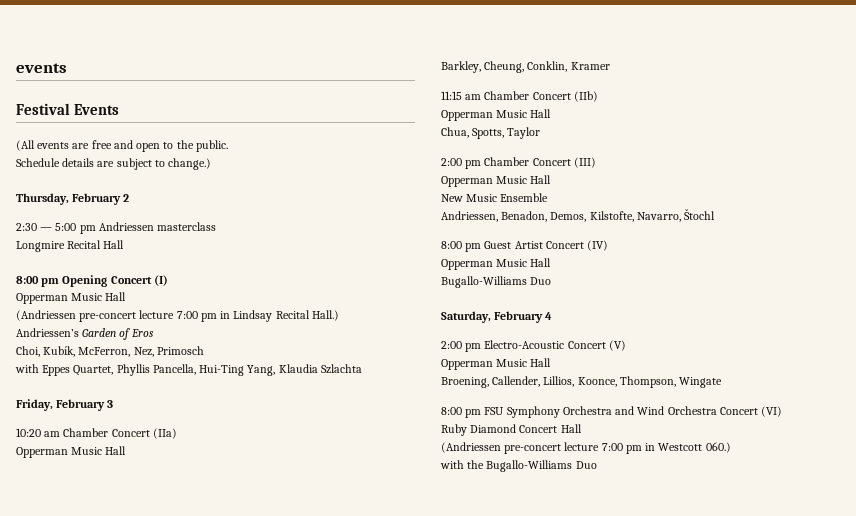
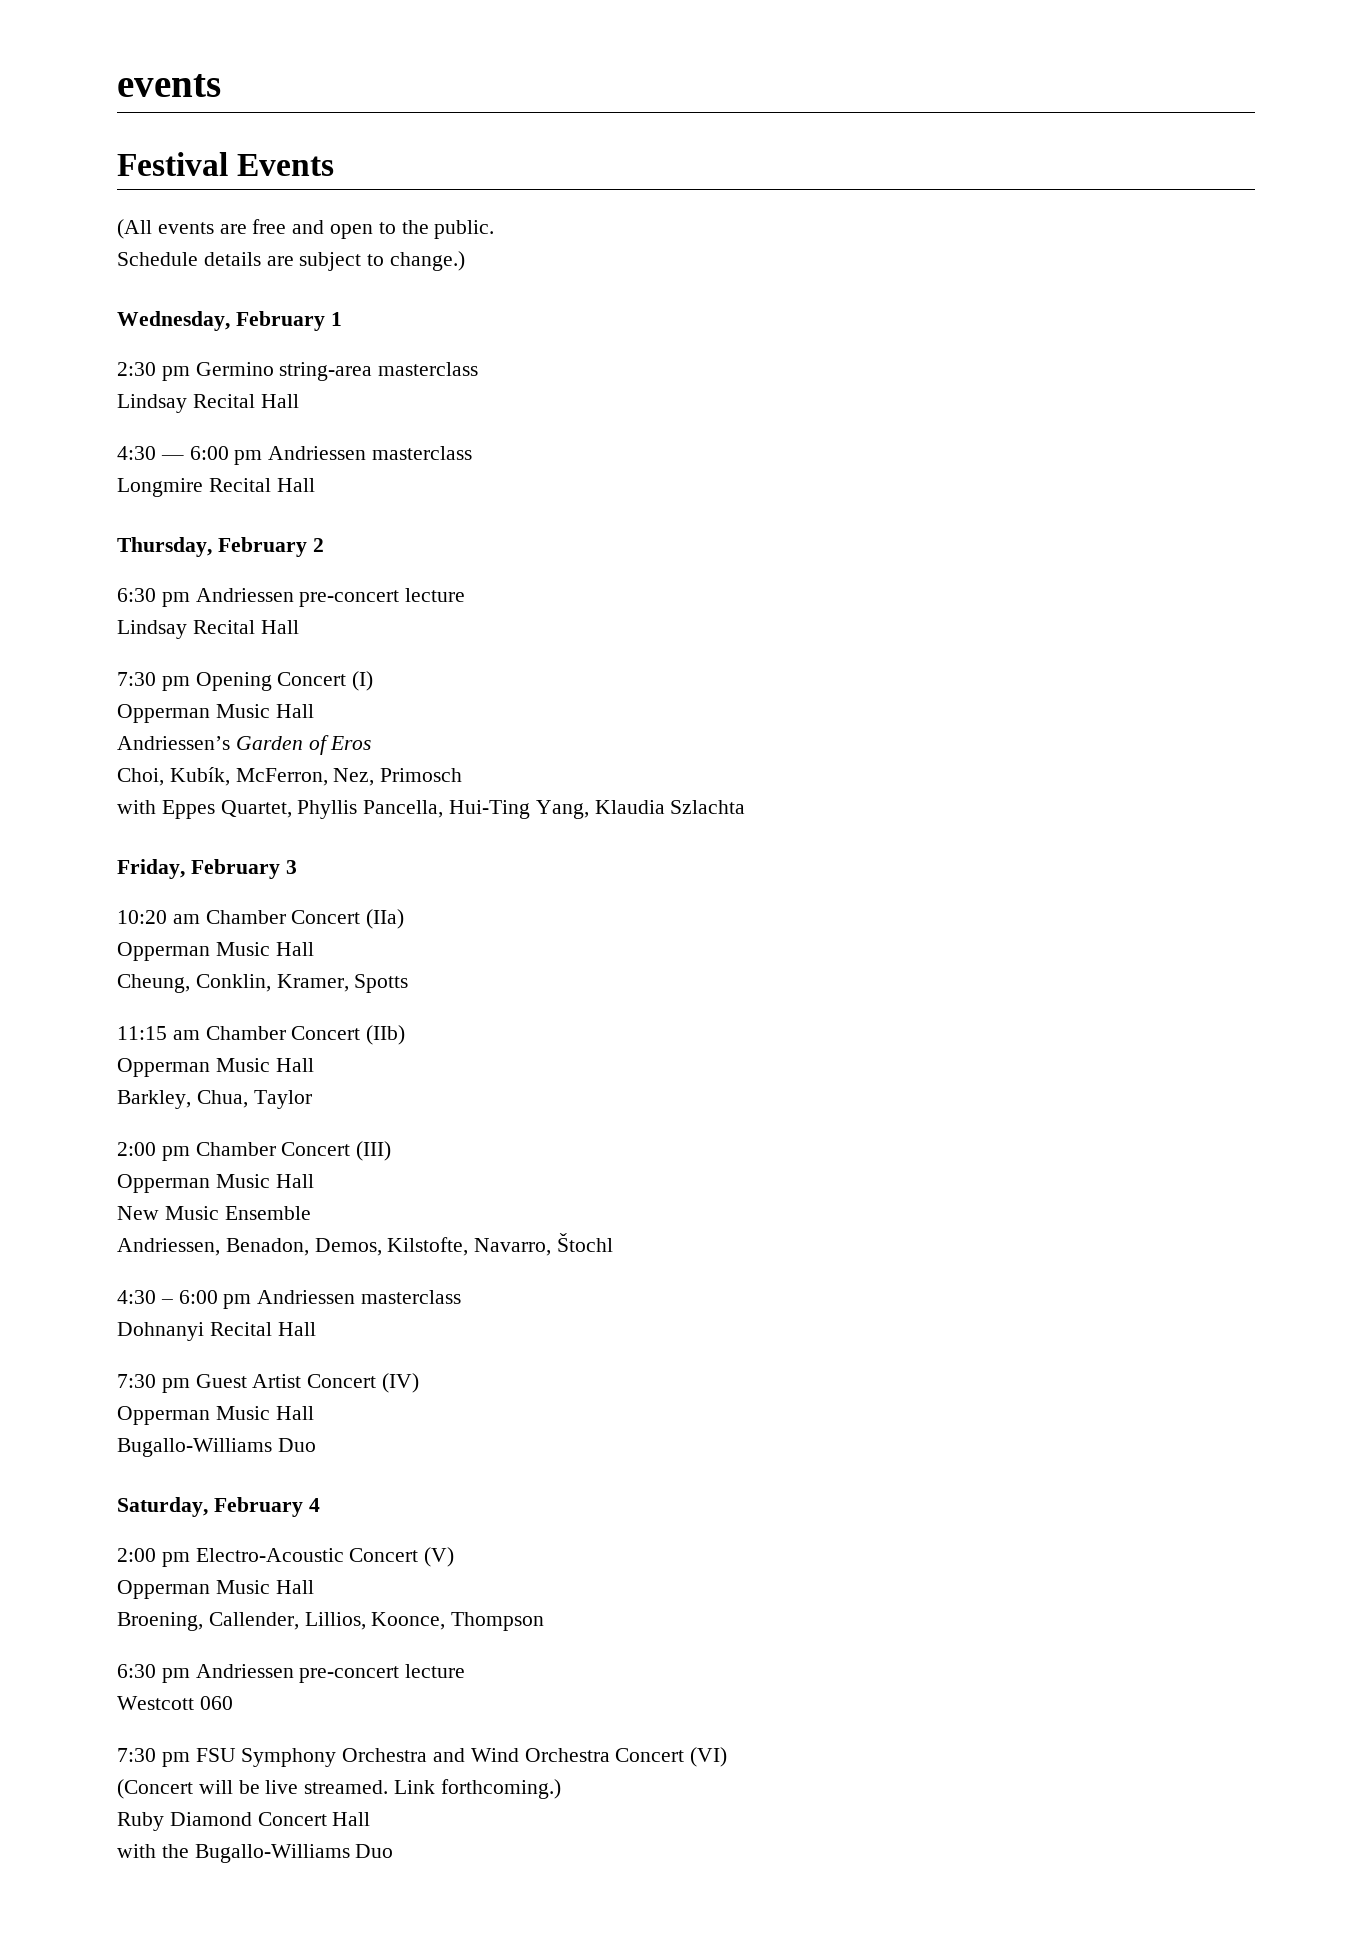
- Thursday, February 2
- 2:30 — 5:00 pm Andriessen masterclass
+ Wednesday, February 1
+ 2:30 pm Germino string-area masterclass
+ Lindsay Recital Hall
+ 4:30 — 6:00 pm Andriessen masterclass
- 8:00 pm Opening Concert (I)
+ Thursday, February 2
+ 6:30 pm Andriessen pre-concert lecture
+ Lindsay Recital Hall
+ 7:30 pm Opening Concert (I)
- (Andriessen pre-concert lecture 7:00 pm in Lindsay Recital Hall.)
- Barkley, Cheung, Conklin, Kramer
+ Cheung, Conklin, Kramer, Spotts
- Chua, Spotts, Taylor
+ Barkley, Chua, Taylor
- 8:00 pm Guest Artist Concert (IV)
+ 4:30 – 6:00 pm Andriessen masterclass
+ Dohnanyi Recital Hall
+ 7:30 pm Guest Artist Concert (IV)
- Broening, Callender, Lillios, Koonce, Thompson, Wingate
- 8:00 pm FSU Symphony Orchestra and Wind Orchestra Concert (VI)
+ Broening, Callender, Lillios, Koonce, Thompson
+ 6:30 pm Andriessen pre-concert lecture
+ Westcott 060
+ 7:30 pm FSU Symphony Orchestra and Wind Orchestra Concert (VI)
+ (Concert will be live streamed. Link forthcoming.)
  Ruby Diamond Concert Hall
- (Andriessen pre-concert lecture 7:00 pm in Westcott 060.)

